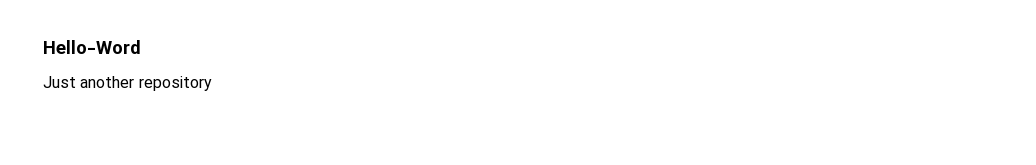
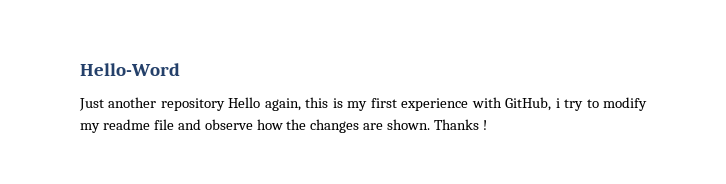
- Just another repository
+ Just another repository Hello again, this is my first experience with GitHub, i try to modify my readme file and observe how the changes are shown. Thanks !

